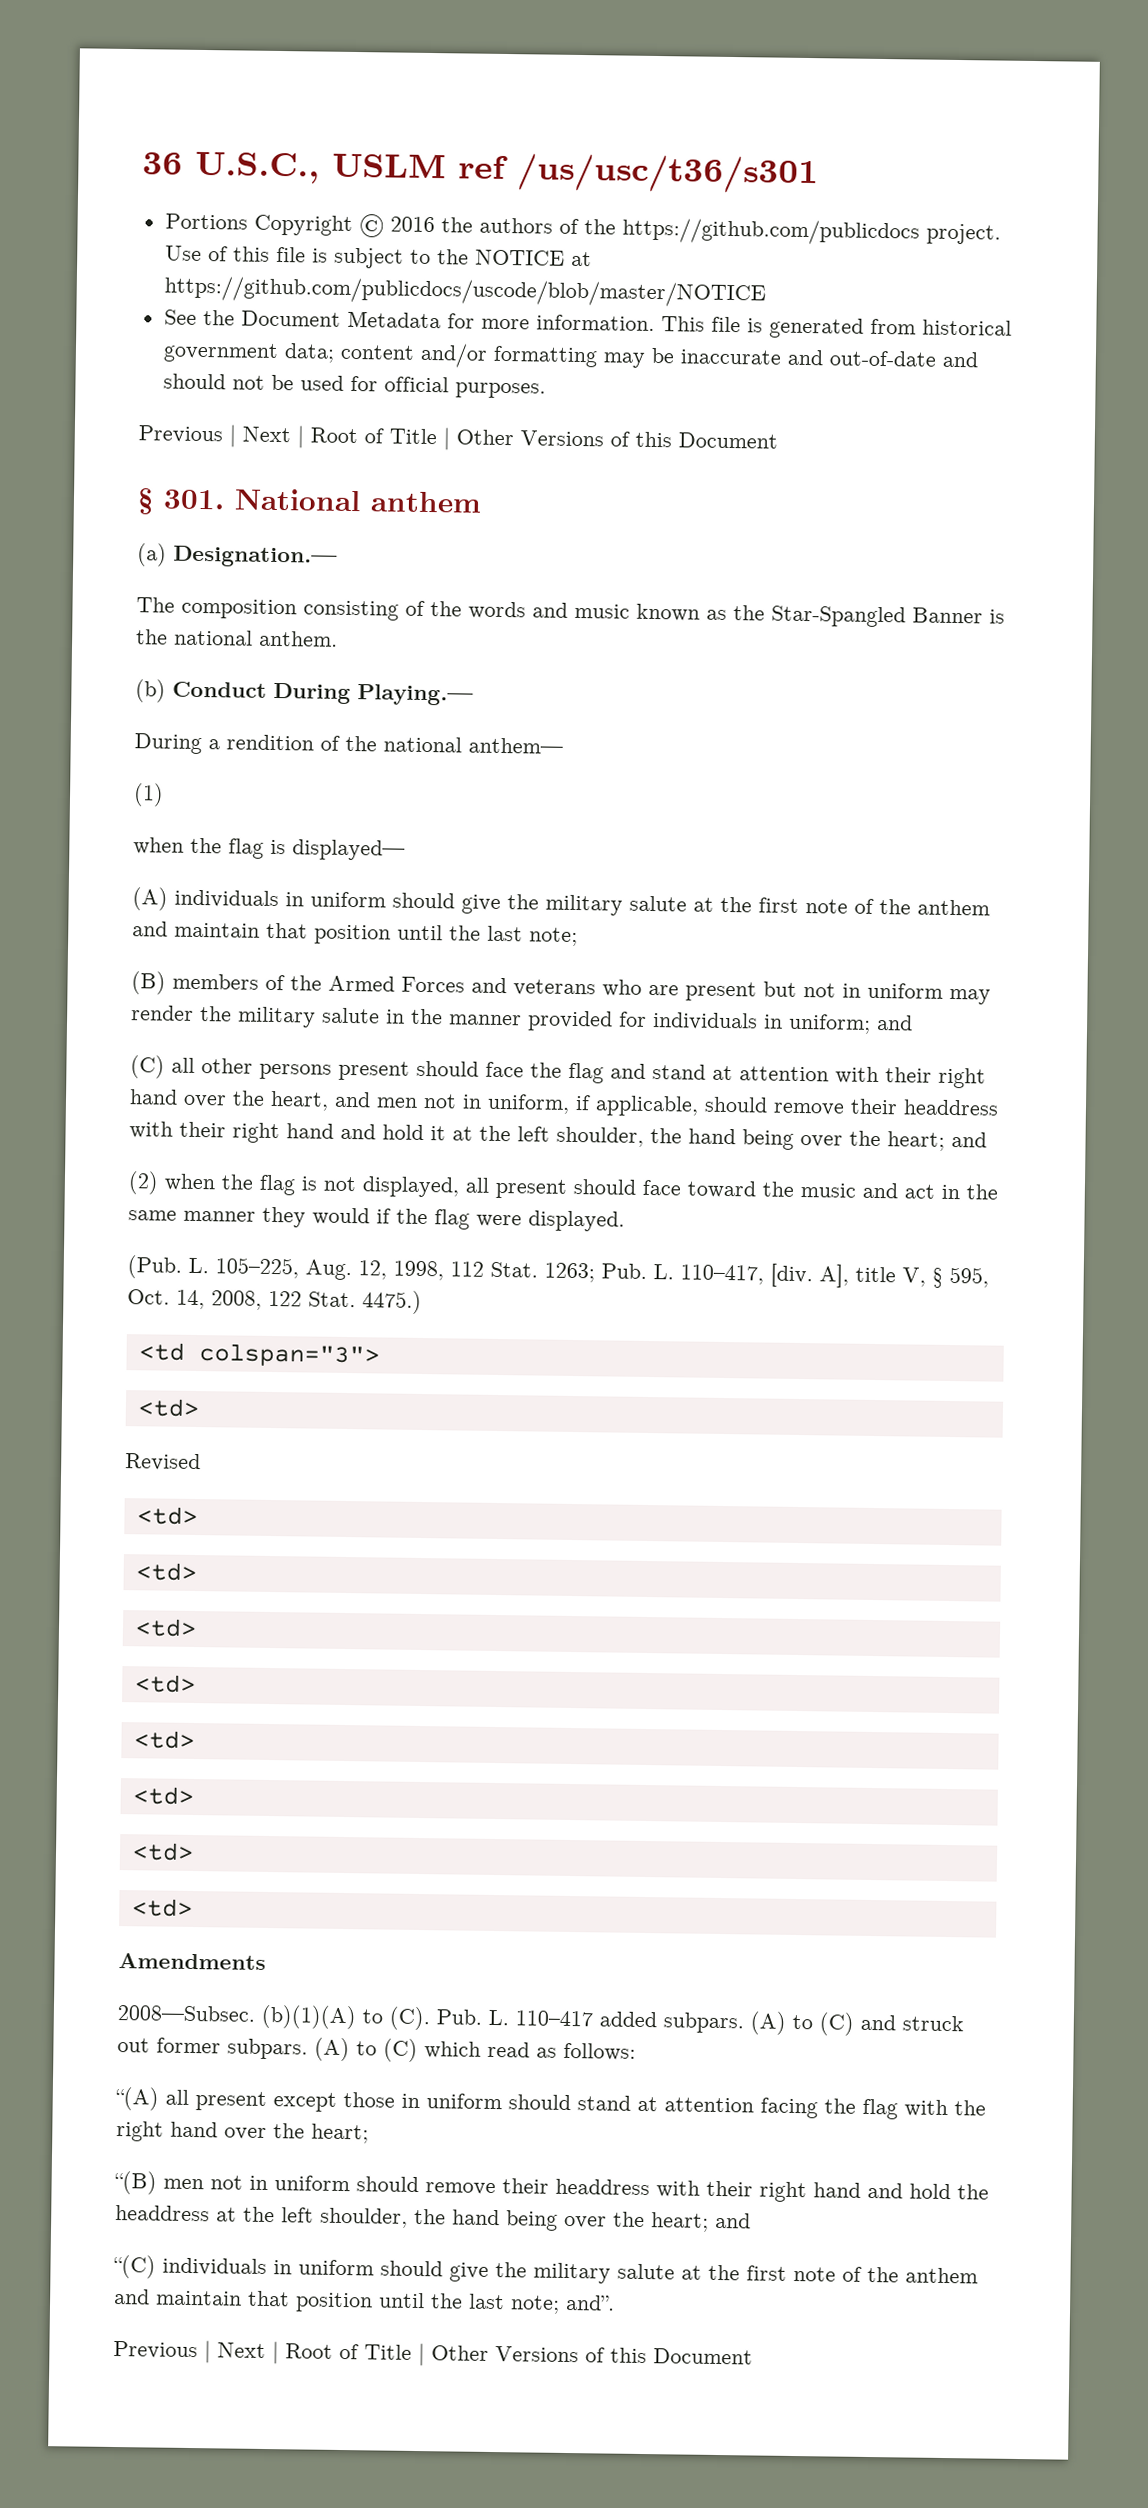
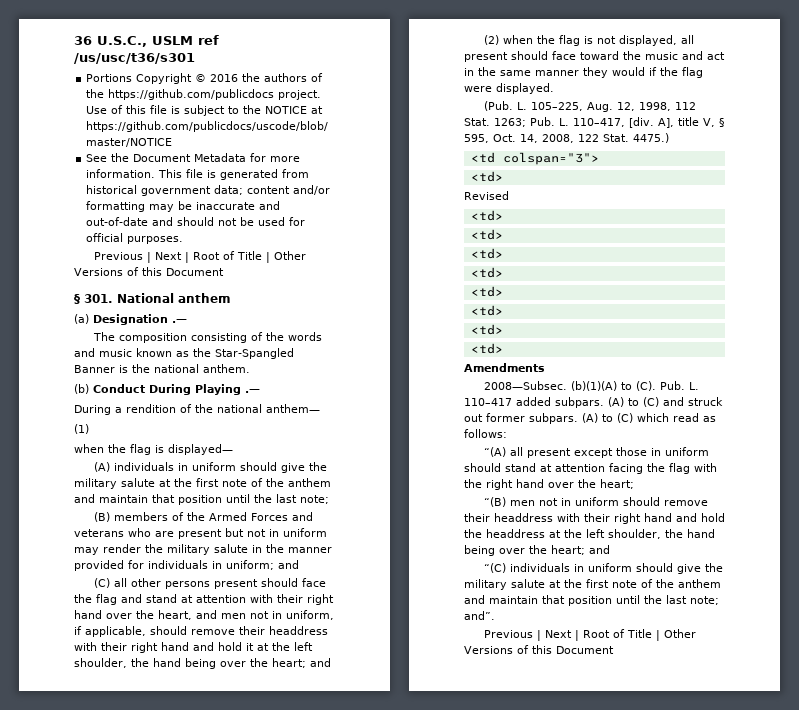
- (a) Designation.—
+ (a) Designation .—
- (b) Conduct During Playing.—
+ (b) Conduct During Playing .—

